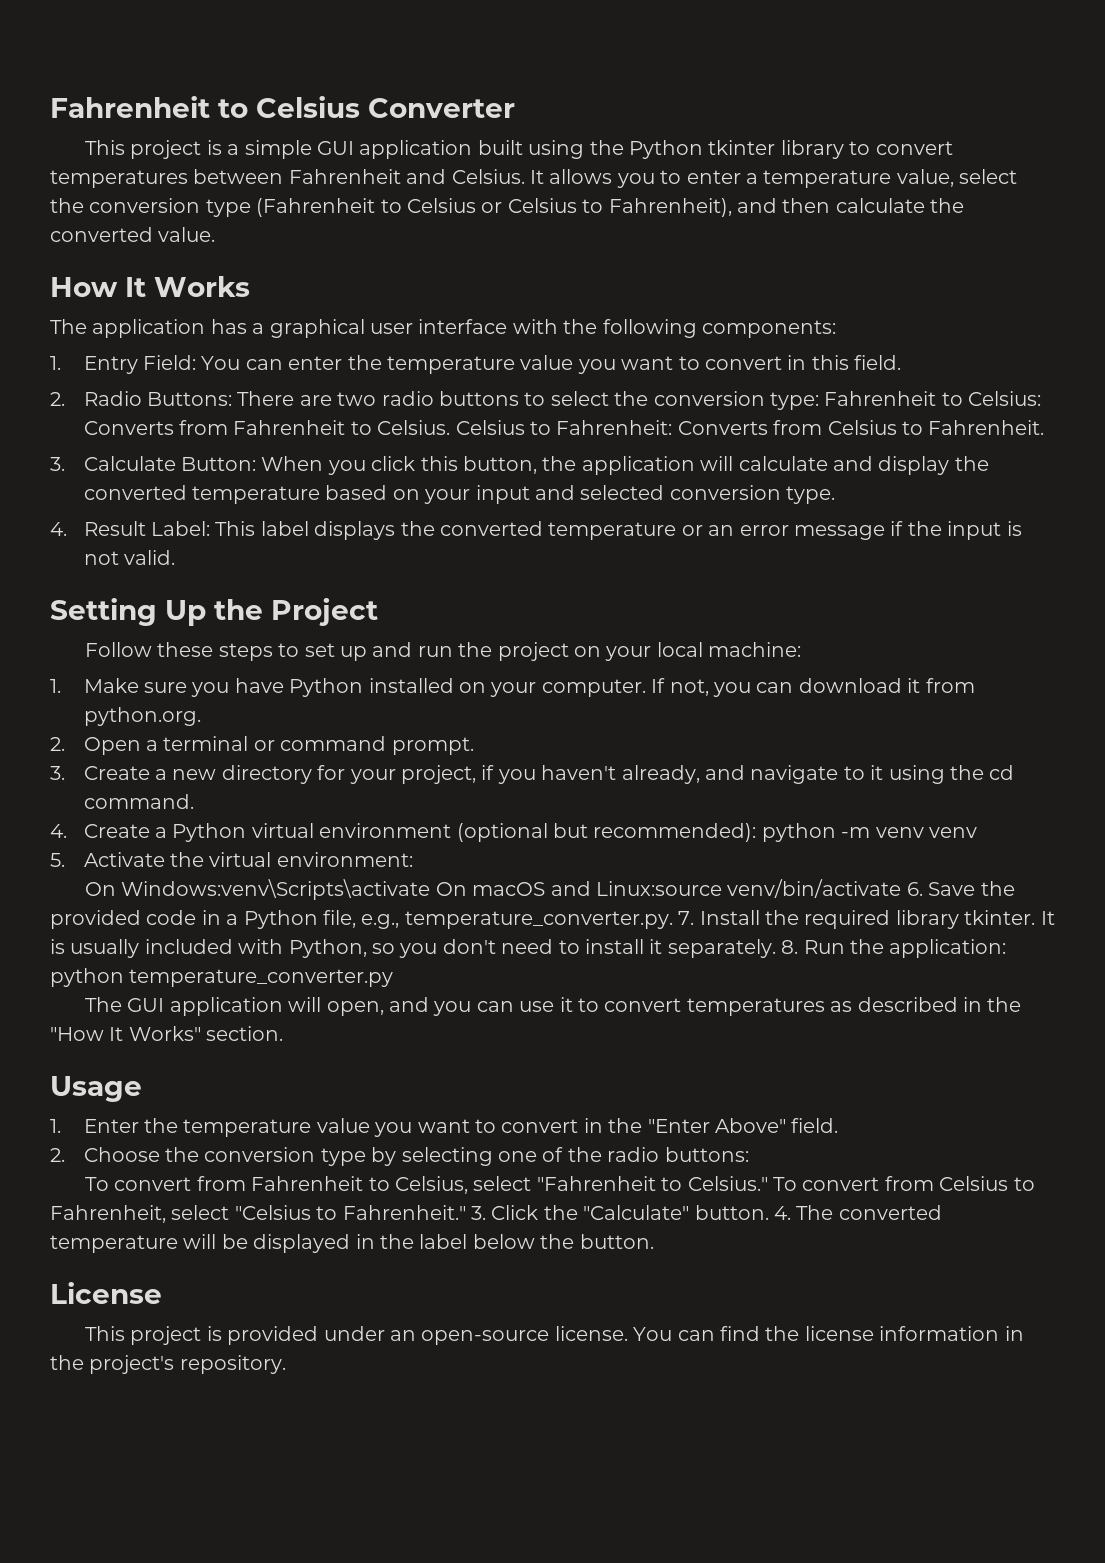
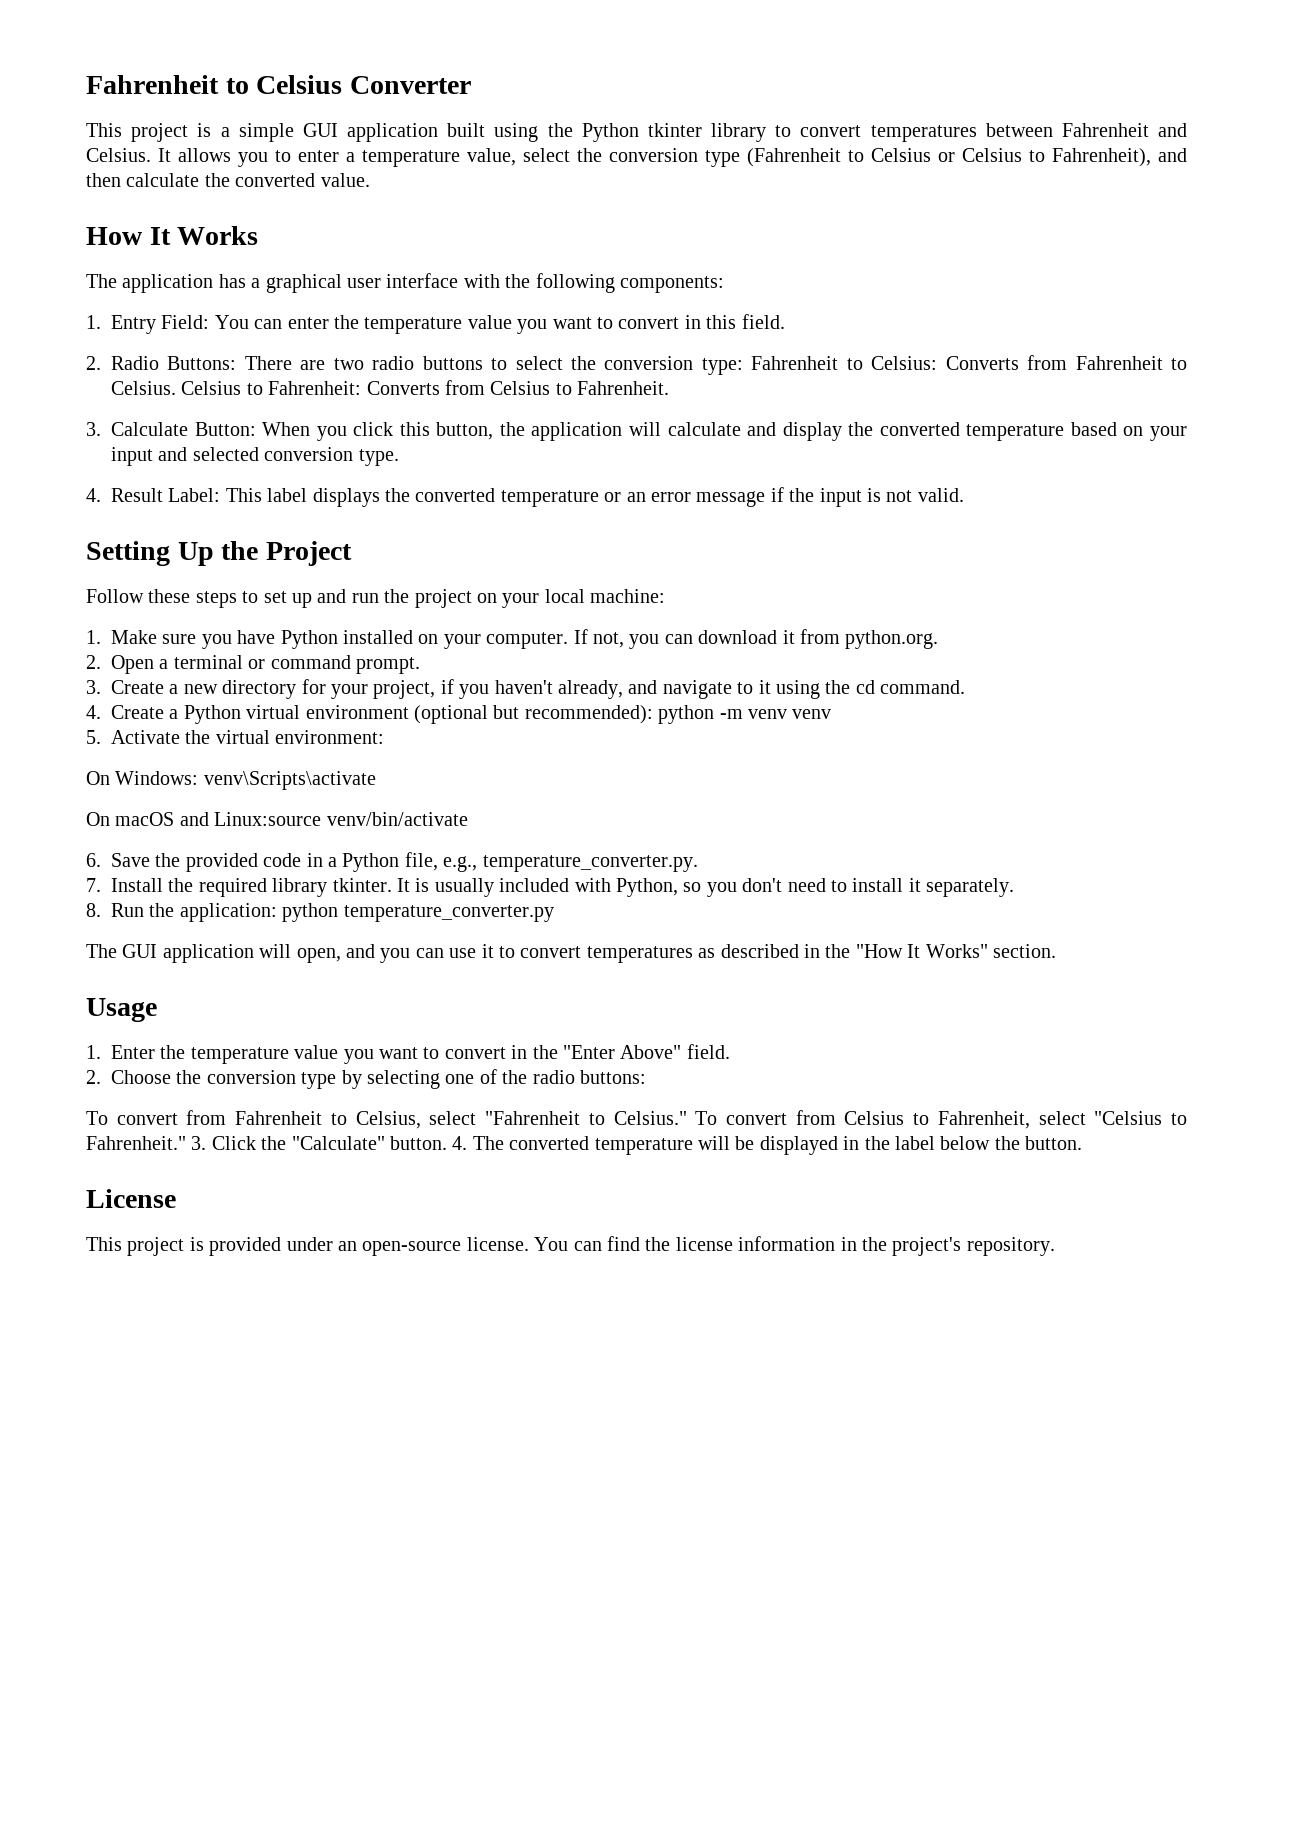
- On Windows:venv\Scripts\activate On macOS and Linux:source venv/bin/activate 6. Save the provided code in a Python file, e.g., temperature_converter.py. 7. Install the required library tkinter.
+ On Windows: venv\Scripts\activate
+ On macOS and Linux:source venv/bin/activate
+ 6. Save the provided code in a Python file, e.g., temperature_converter.py.
+ 7. Install the required library tkinter.
- It is usually included with Python, so you don't need to install it separately. 8. Run the application: python temperature_converter.py
+ It is usually included with Python, so you don't need to install it separately.
+ 8. Run the application: python temperature_converter.py

